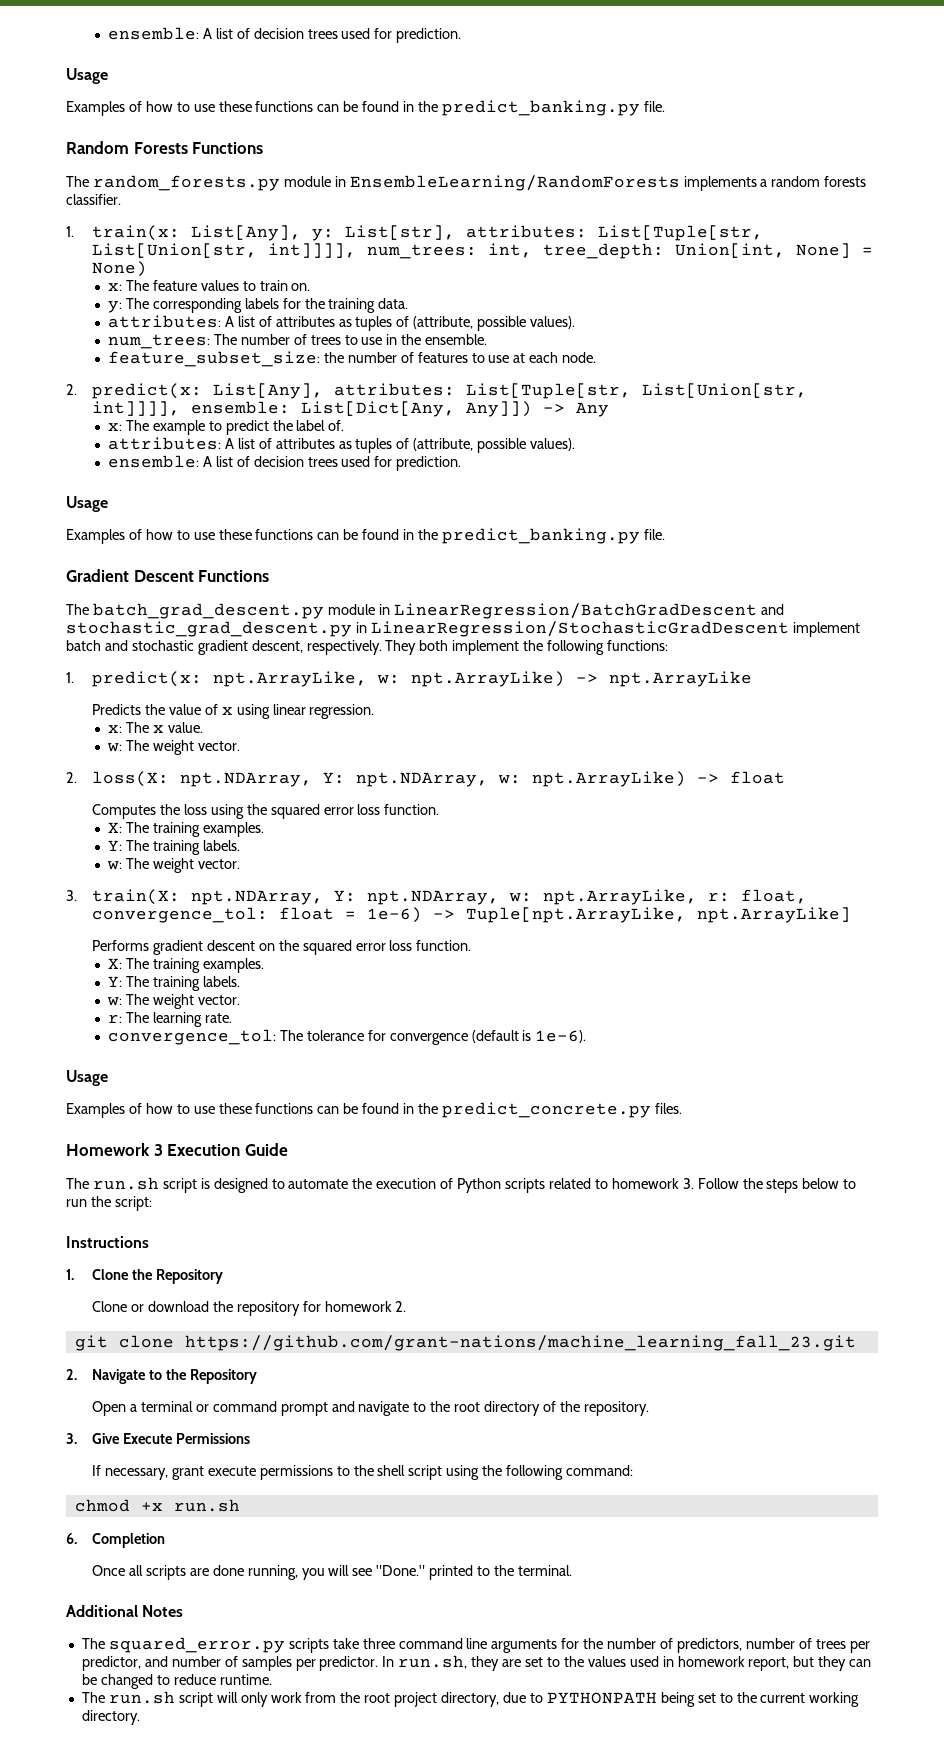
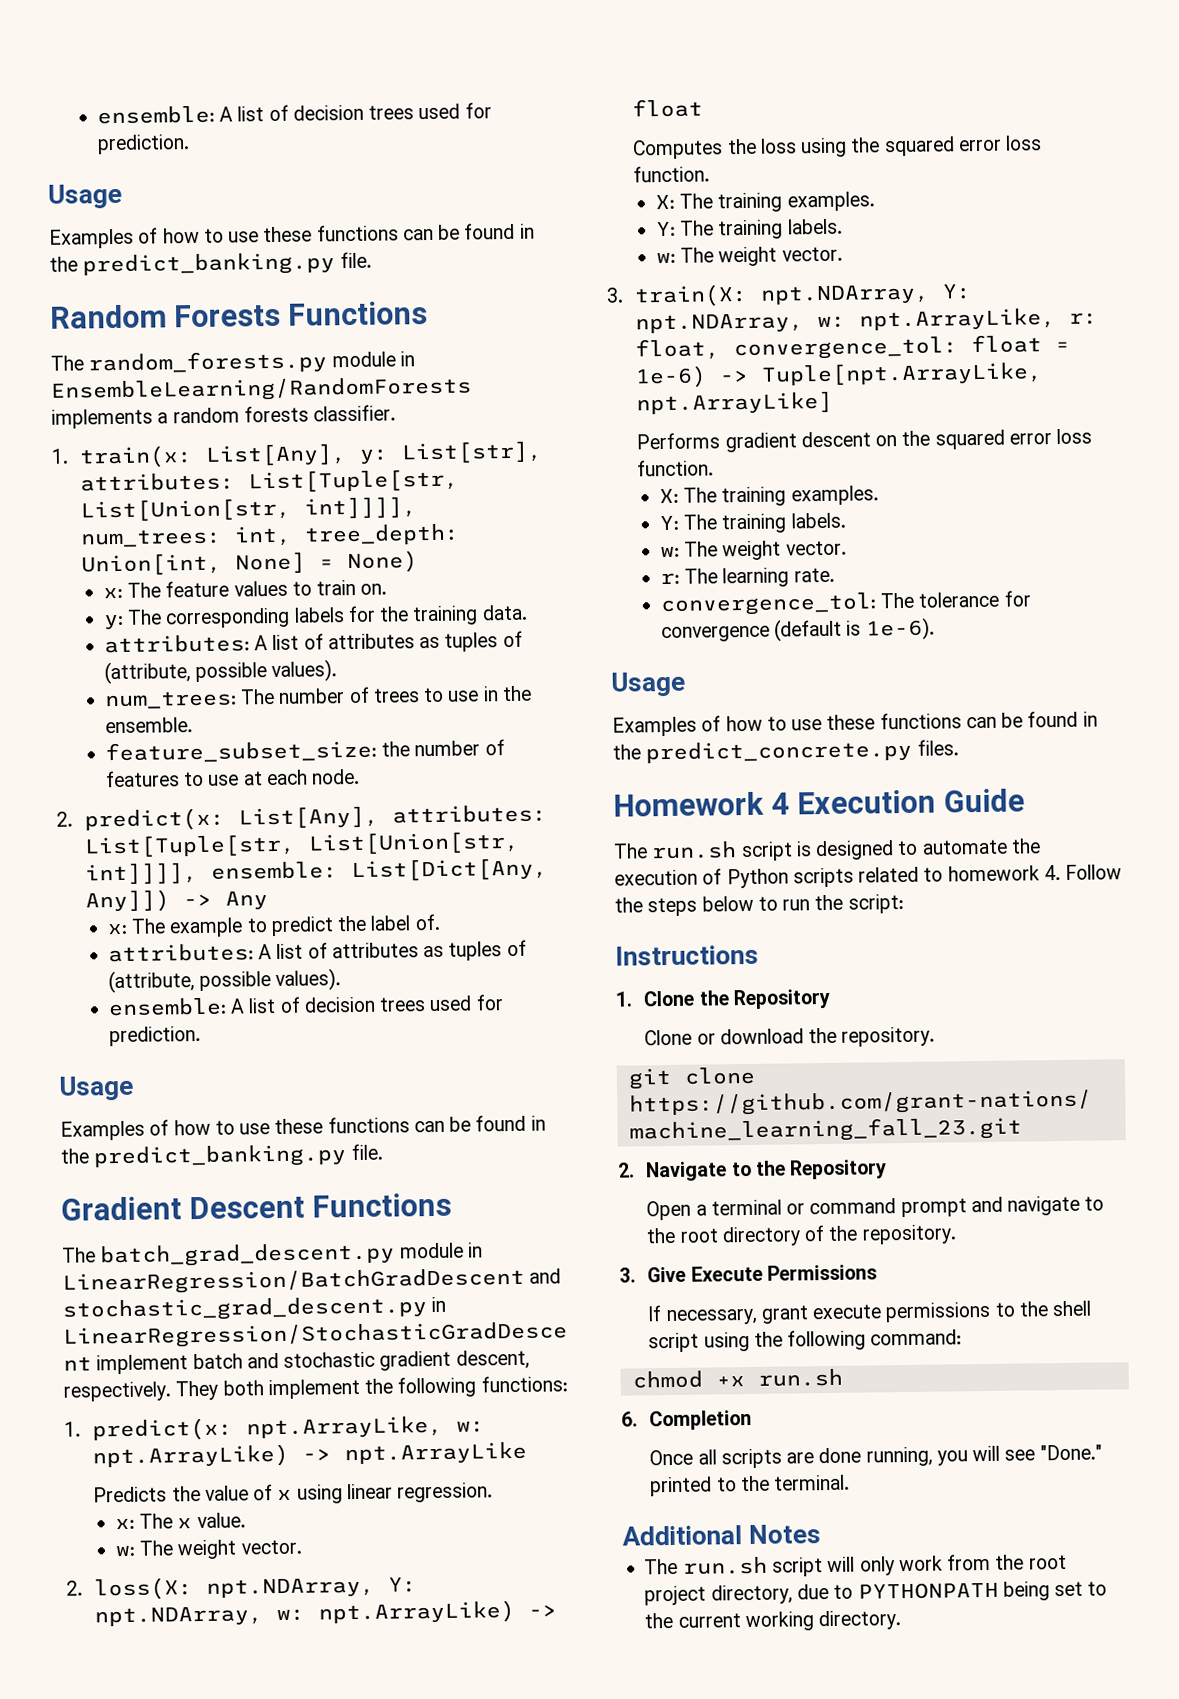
- Homework 3 Execution Guide
+ Homework 4 Execution Guide
- The run.sh script is designed to automate the execution of Python scripts related to homework 3. Follow the steps below to run the script:
+ The run.sh script is designed to automate the execution of Python scripts related to homework 4. Follow the steps below to run the script:
- Clone or download the repository for homework 2.
+ Clone or download the repository.
- The squared_error.py scripts take three command line arguments for the number of predictors, number of trees per predictor, and number of samples per predictor. In run.sh, they are set to the values used in homework report, but they can be changed to reduce runtime.

